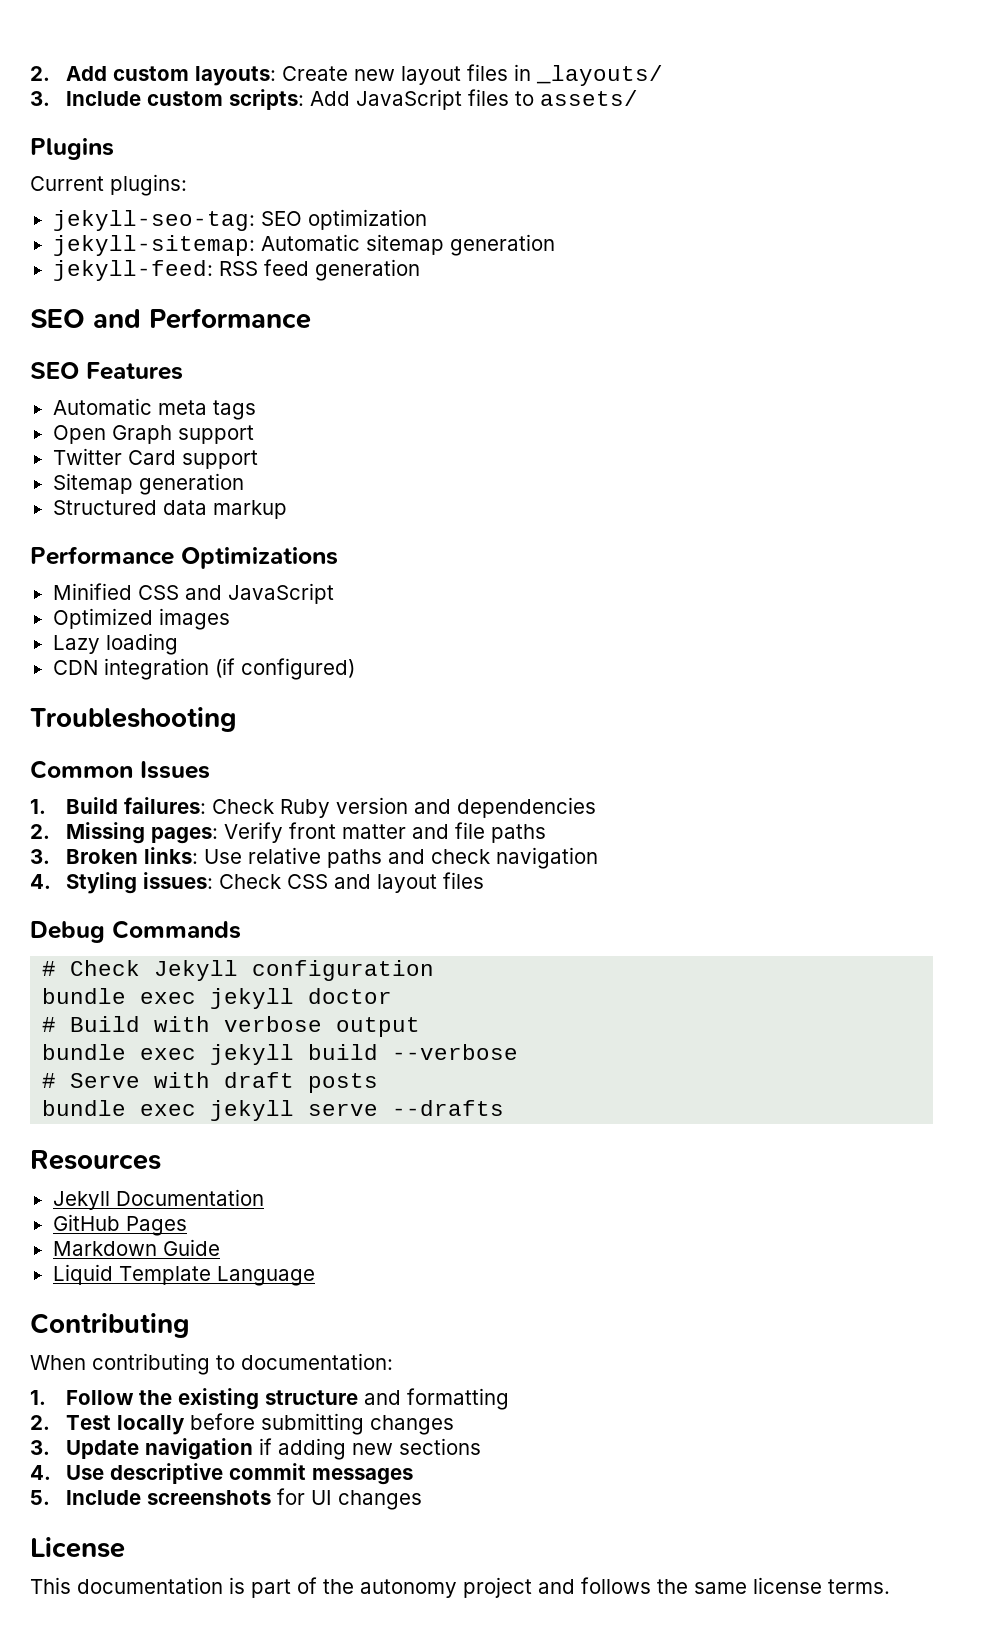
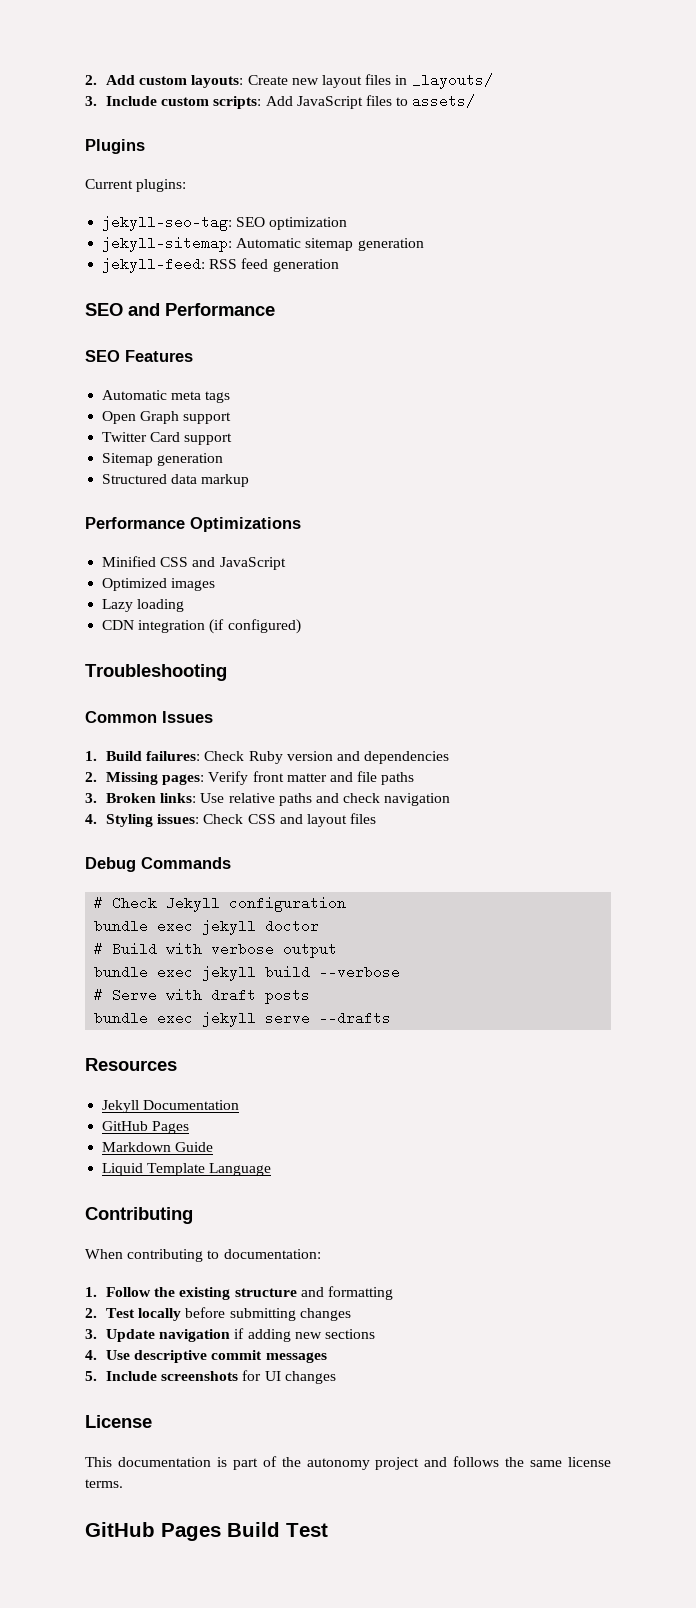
+ GitHub Pages Build Test

